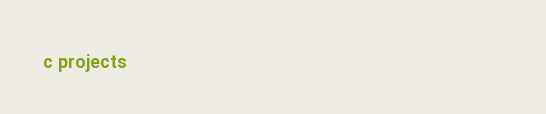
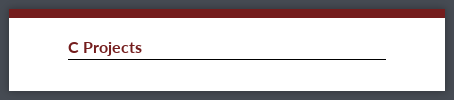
- c projects
+ C Projects

